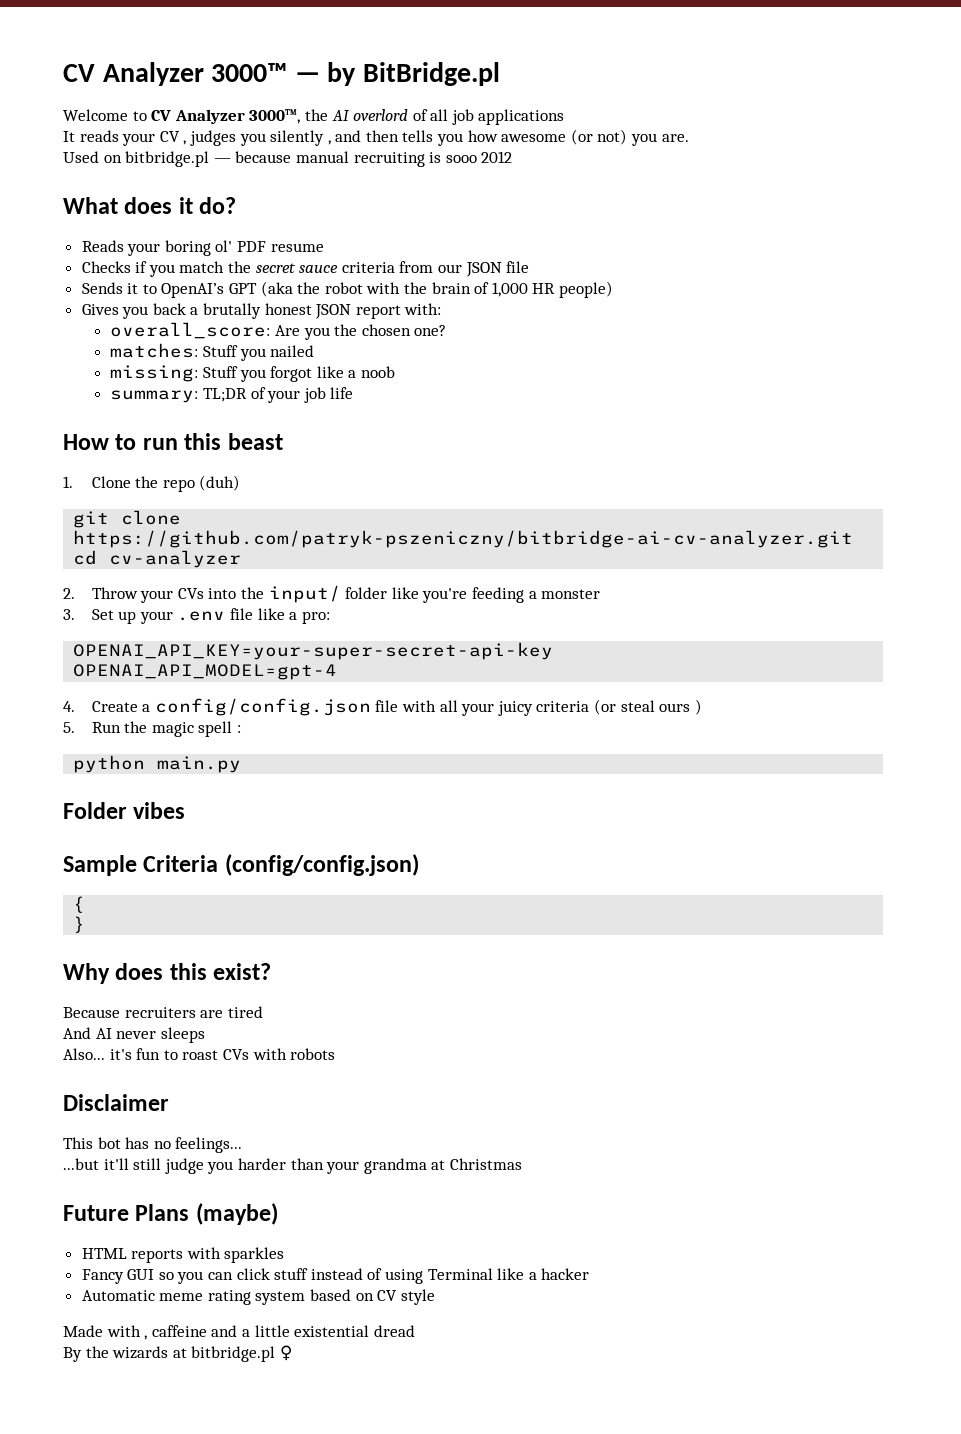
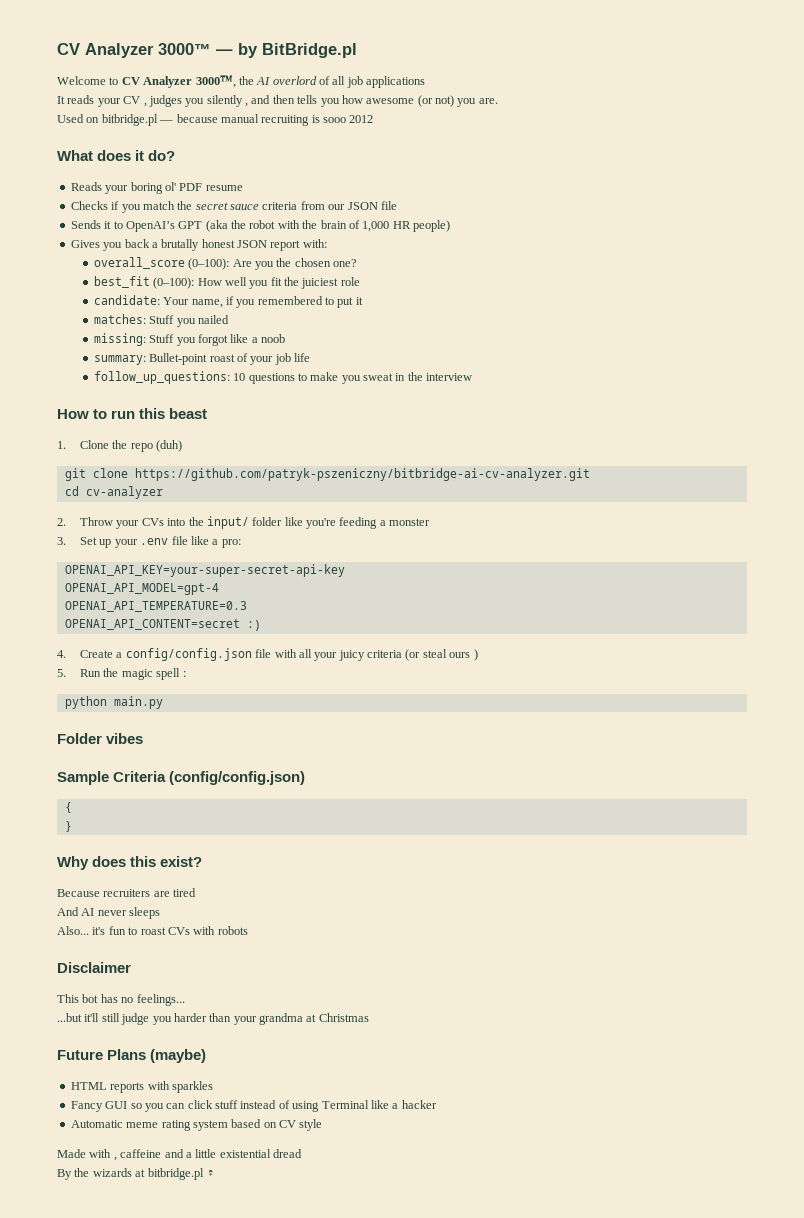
- overall_score: Are you the chosen one?
+ overall_score (0–100): Are you the chosen one?
+ best_fit (0–100): How well you fit the juiciest role
+ candidate: Your name, if you remembered to put it
- summary: TL;DR of your job life
+ summary: Bullet-point roast of your job life
+ follow_up_questions: 10 questions to make you sweat in the interview
+ OPENAI_API_TEMPERATURE=0.3
+ OPENAI_API_CONTENT=secret :)

